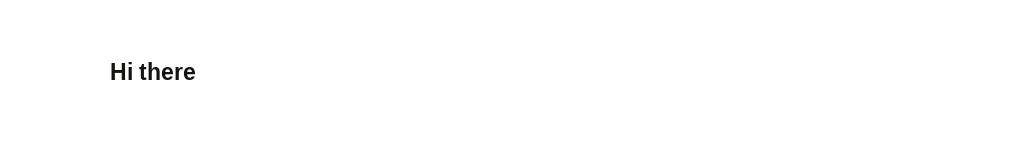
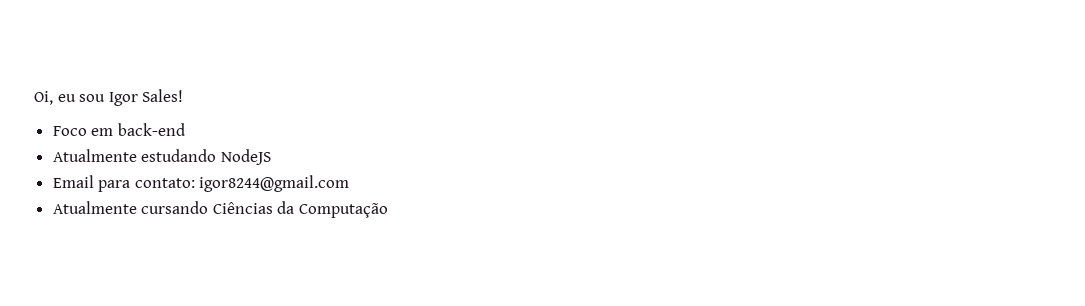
- Hi there
+ Oi, eu sou Igor Sales!
+ Foco em back-end
+ Atualmente estudando NodeJS
+ Email para contato: igor8244@gmail.com
+ Atualmente cursando Ciências da Computação

